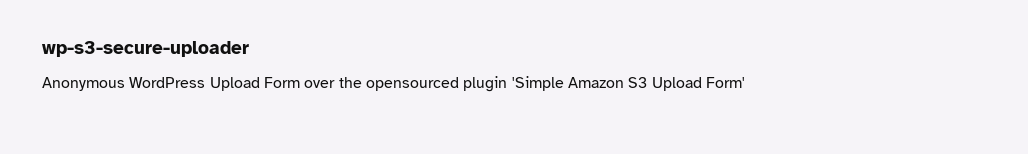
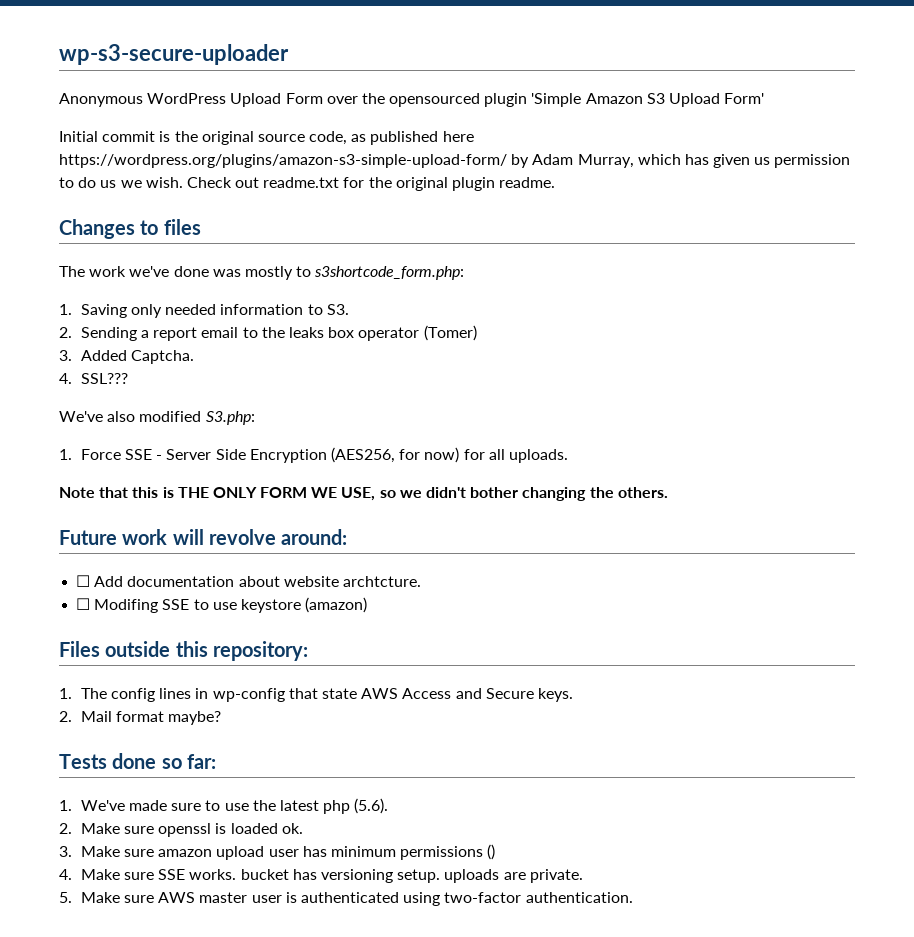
+ Initial commit is the original source code, as published here https://wordpress.org/plugins/amazon-s3-simple-upload-form/ by Adam Murray, which has given us permission to do us we wish. Check out readme.txt for the original plugin readme.
+ Changes to files
+ The work we've done was mostly to s3shortcode_form.php:
+ 1. Saving only needed information to S3.
+ 2. Sending a report email to the leaks box operator (Tomer)
+ 3. Added Captcha.
+ 4. SSL???
+ We've also modified S3.php:
+ 1. Force SSE - Server Side Encryption (AES256, for now) for all uploads.
+ Note that this is THE ONLY FORM WE USE, so we didn't bother changing the others.
+ Future work will revolve around:
+ ☐ Add documentation about website archtcture.
+ ☐ Modifing SSE to use keystore (amazon)
+ Files outside this repository:
+ 1. The config lines in wp-config that state AWS Access and Secure keys.
+ 2. Mail format maybe?
+ Tests done so far:
+ 1. We've made sure to use the latest php (5.6).
+ 2. Make sure openssl is loaded ok.
+ 3. Make sure amazon upload user has minimum permissions ()
+ 4. Make sure SSE works. bucket has versioning setup. uploads are private.
+ 5. Make sure AWS master user is authenticated using two-factor authentication.

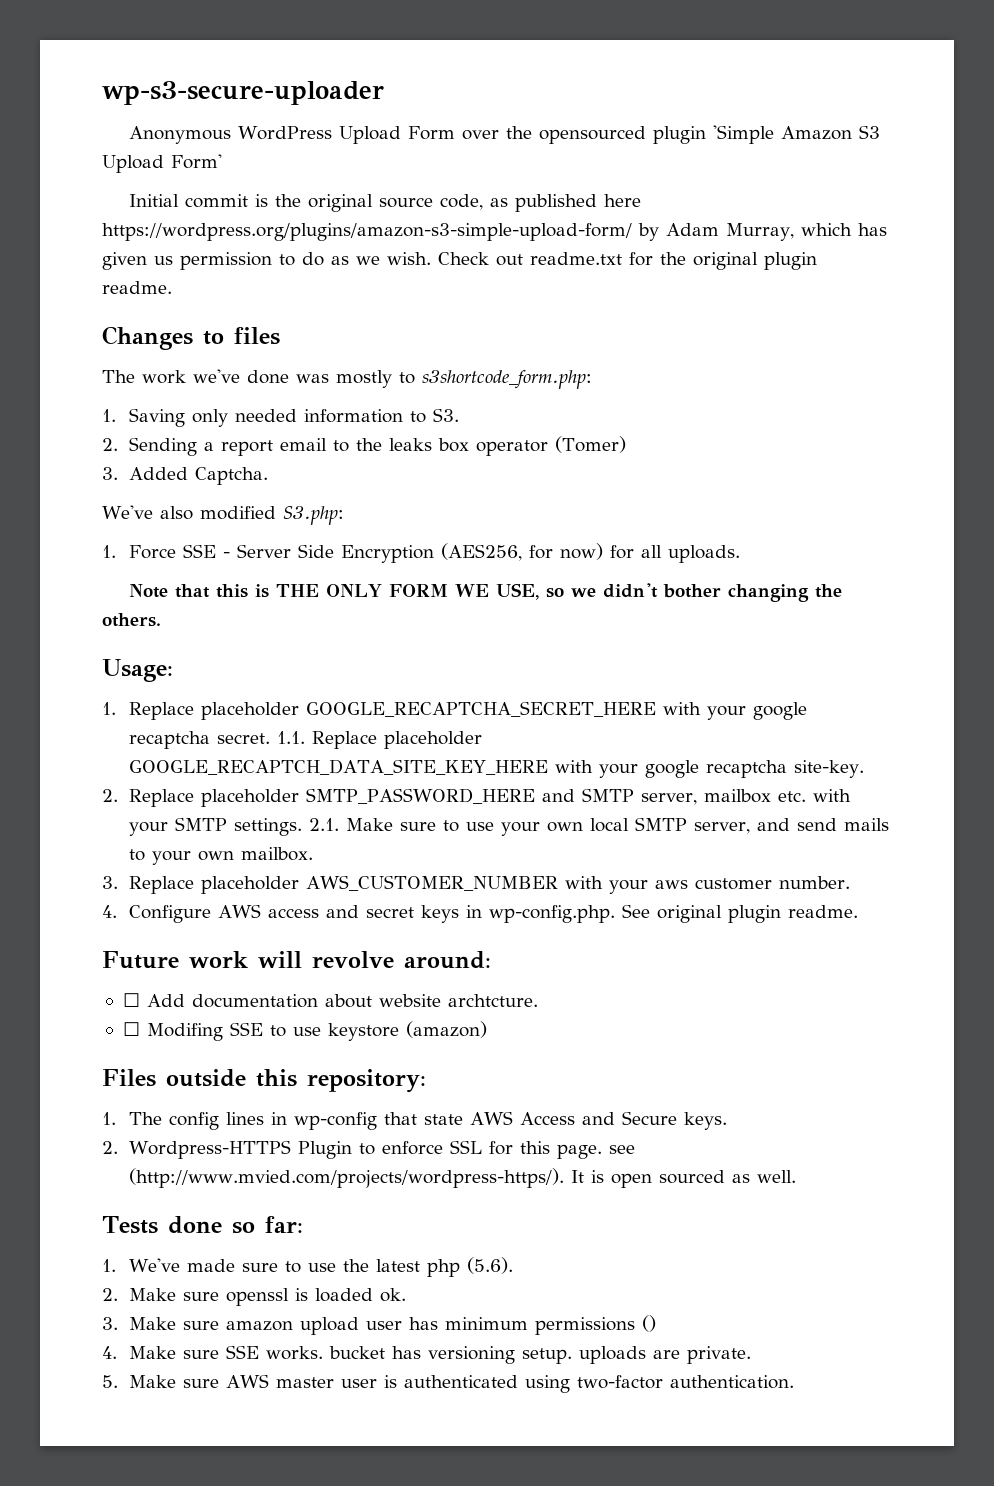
- Initial commit is the original source code, as published here https://wordpress.org/plugins/amazon-s3-simple-upload-form/ by Adam Murray, which has given us permission to do us we wish.
+ Initial commit is the original source code, as published here https://wordpress.org/plugins/amazon-s3-simple-upload-form/ by Adam Murray, which has given us permission to do as we wish.
- 4. SSL???
+ Usage:
+ 1. Replace placeholder GOOGLE_RECAPTCHA_SECRET_HERE with your google recaptcha secret. 1.1. Replace placeholder GOOGLE_RECAPTCH_DATA_SITE_KEY_HERE with your google recaptcha site-key.
+ 2. Replace placeholder SMTP_PASSWORD_HERE and SMTP server, mailbox etc. with your SMTP settings. 2.1. Make sure to use your own local SMTP server, and send mails to your own mailbox.
+ 3. Replace placeholder AWS_CUSTOMER_NUMBER with your aws customer number.
+ 4. Configure AWS access and secret keys in wp-config.php. See original plugin readme.
- 2. Mail format maybe?
+ 2. Wordpress-HTTPS Plugin to enforce SSL for this page. see (http://www.mvied.com/projects/wordpress-https/). It is open sourced as well.

